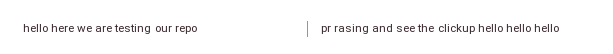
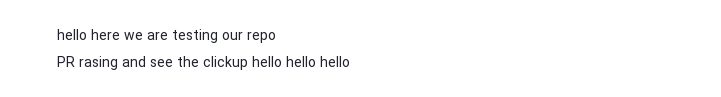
- pr rasing and see the clickup hello hello hello
+ PR rasing and see the clickup hello hello hello

